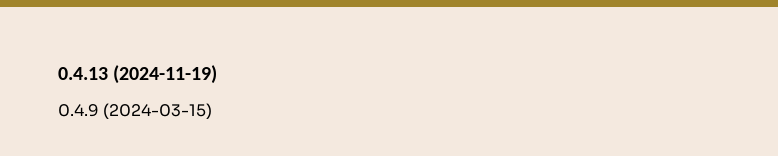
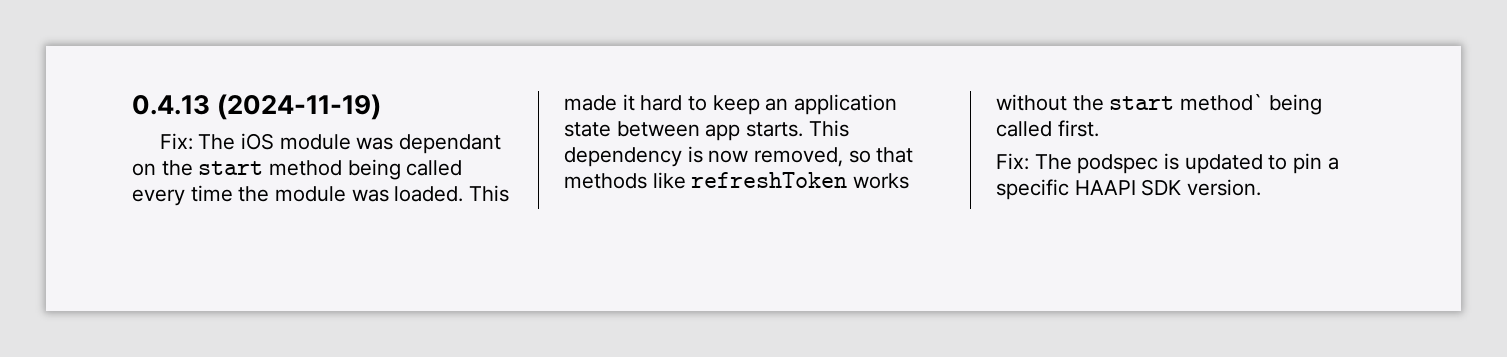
- 0.4.9 (2024-03-15)
+ Fix: The iOS module was dependant on the start method being called every time the module was loaded. This made it hard to keep an application state between app starts. This dependency is now removed, so that methods like refreshToken works without the start method` being called first.
+ Fix: The podspec is updated to pin a specific HAAPI SDK version.

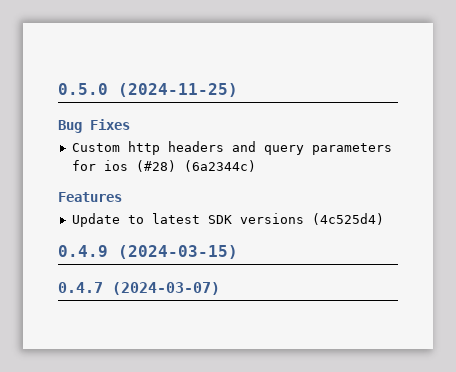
- 0.4.13 (2024-11-19)
- Fix: The iOS module was dependant on the start method being called every time the module was loaded. This made it hard to keep an application state between app starts. This dependency is now removed, so that methods like refreshToken works without the start method` being called first.
- Fix: The podspec is updated to pin a specific HAAPI SDK version.
+ 0.5.0 (2024-11-25)
+ Bug Fixes
+ Custom http headers and query parameters for ios (#28) (6a2344c)
+ Features
+ Update to latest SDK versions (4c525d4)
+ 0.4.9 (2024-03-15)
+ 0.4.7 (2024-03-07)

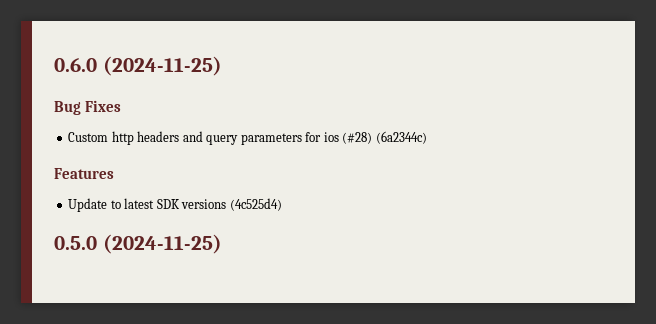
- 0.5.0 (2024-11-25)
+ 0.6.0 (2024-11-25)
- 0.4.9 (2024-03-15)
- 0.4.7 (2024-03-07)
+ 0.5.0 (2024-11-25)

